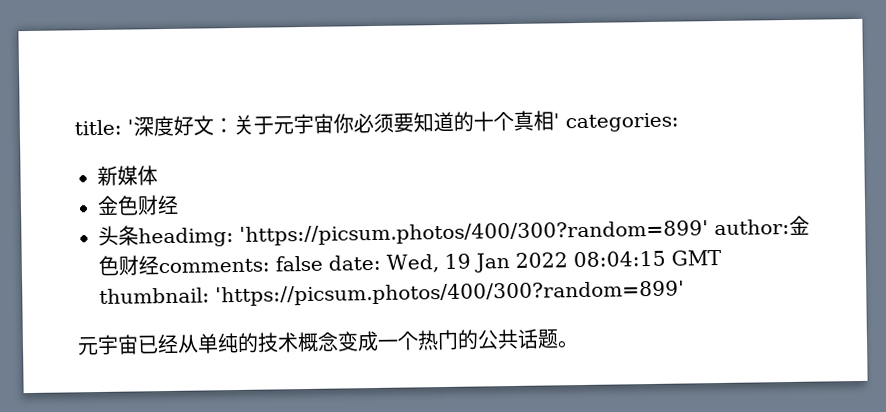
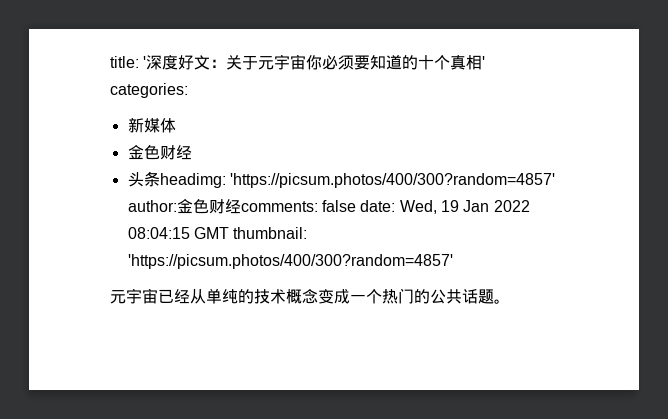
- 头条headimg: 'https://picsum.photos/400/300?random=899' author:金色财经comments: false date: Wed, 19 Jan 2022 08:04:15 GMT thumbnail: 'https://picsum.photos/400/300?random=899'
+ 头条headimg: 'https://picsum.photos/400/300?random=4857' author:金色财经comments: false date: Wed, 19 Jan 2022 08:04:15 GMT thumbnail: 'https://picsum.photos/400/300?random=4857'

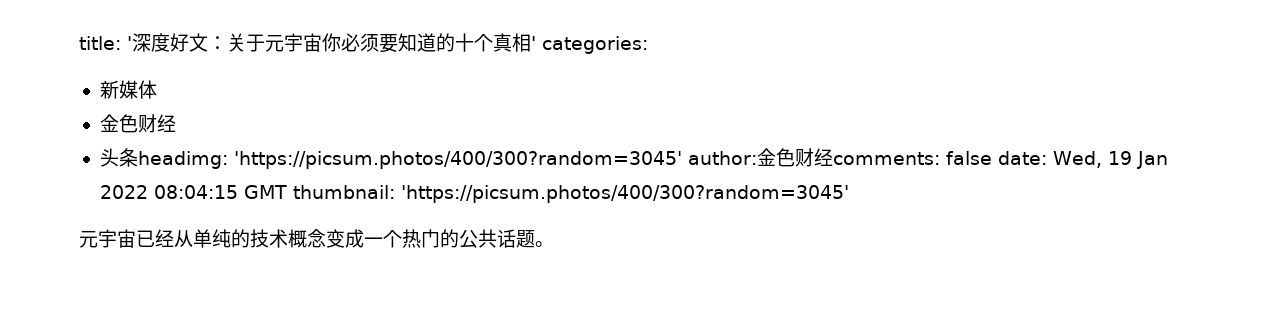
- 头条headimg: 'https://picsum.photos/400/300?random=4857' author:金色财经comments: false date: Wed, 19 Jan 2022 08:04:15 GMT thumbnail: 'https://picsum.photos/400/300?random=4857'
+ 头条headimg: 'https://picsum.photos/400/300?random=3045' author:金色财经comments: false date: Wed, 19 Jan 2022 08:04:15 GMT thumbnail: 'https://picsum.photos/400/300?random=3045'

